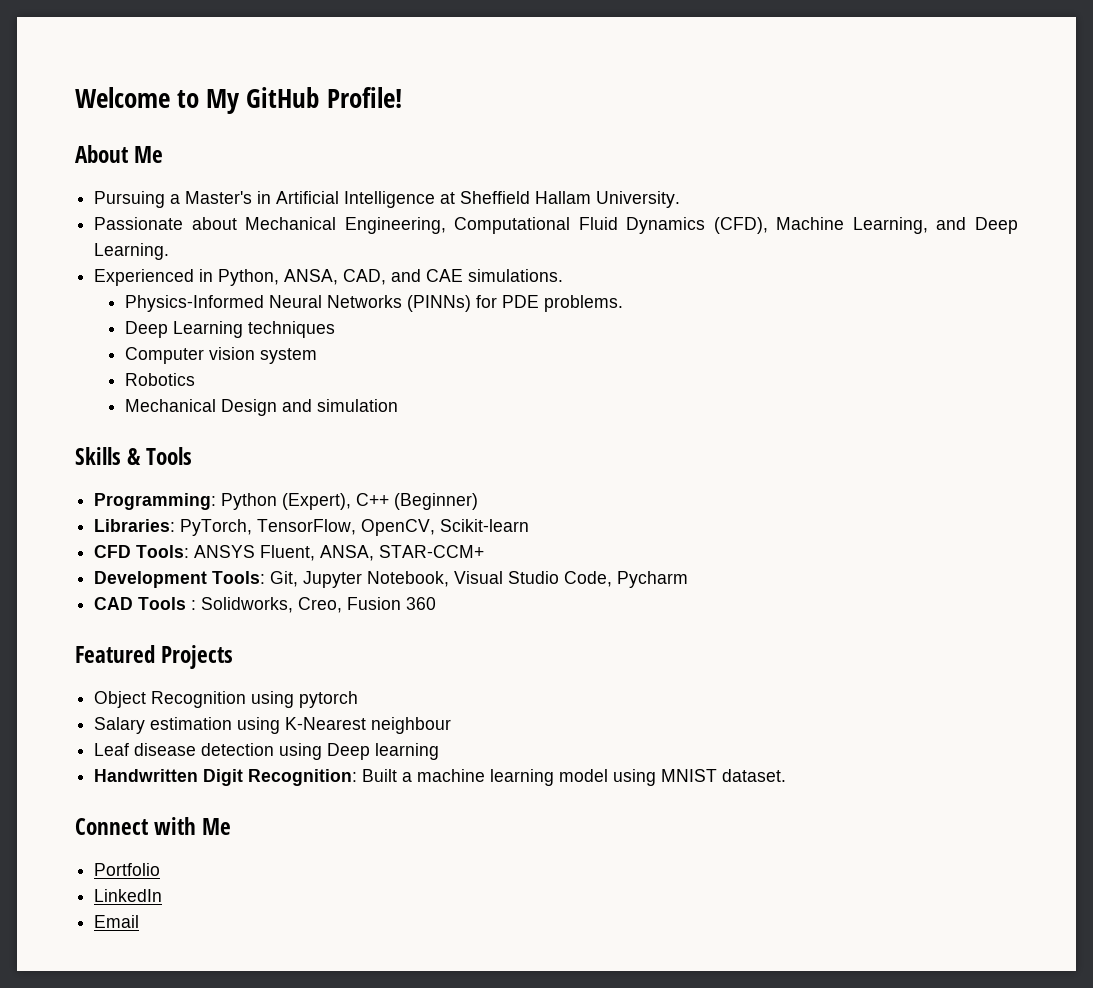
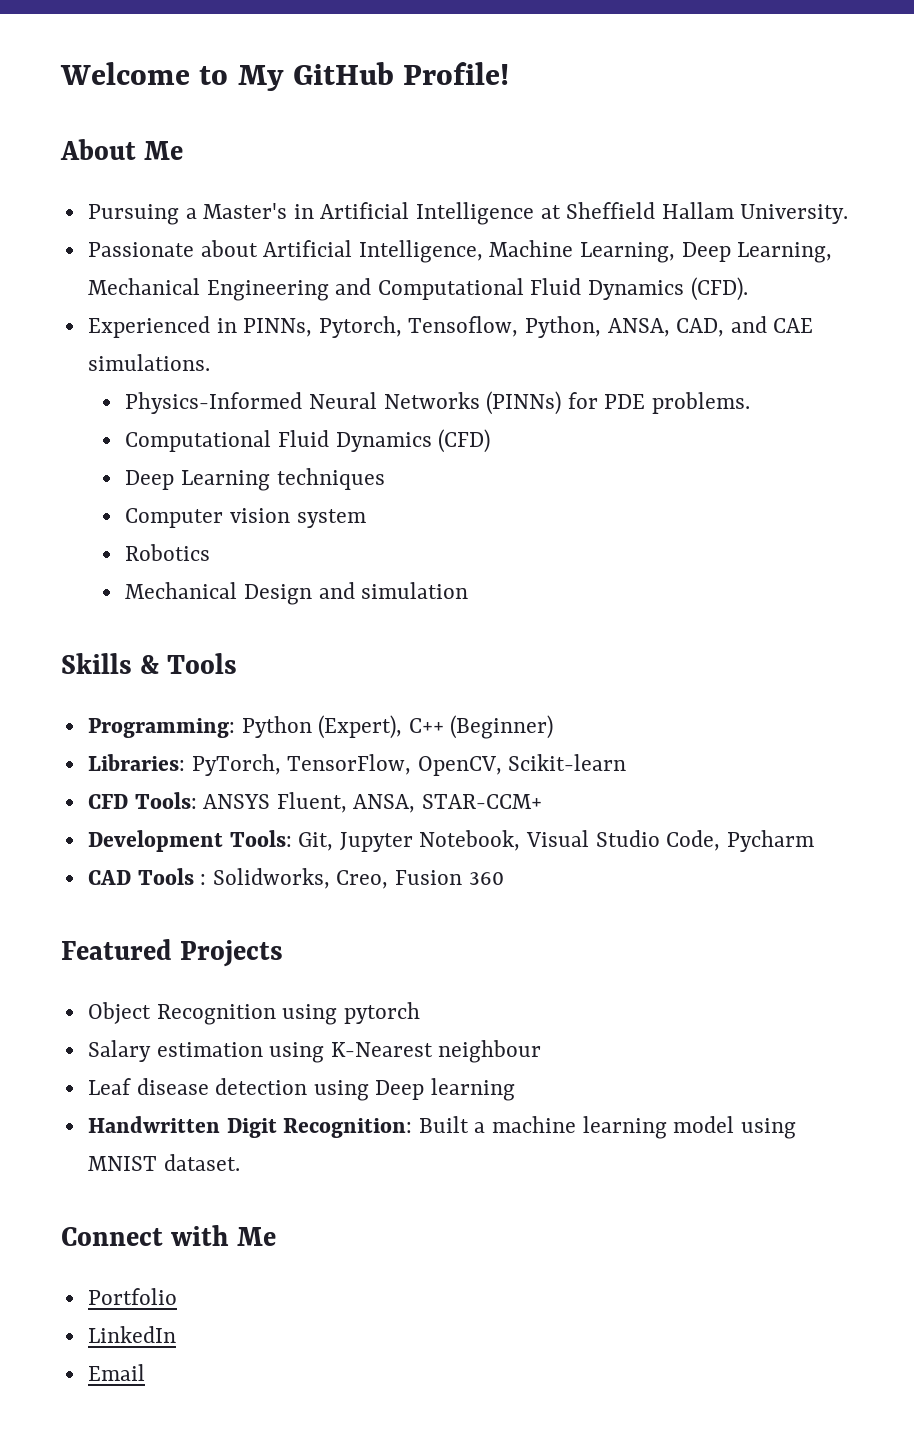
- Passionate about Mechanical Engineering, Computational Fluid Dynamics (CFD), Machine Learning, and Deep Learning.
+ Passionate about Artificial Intelligence, Machine Learning, Deep Learning, Mechanical Engineering and Computational Fluid Dynamics (CFD).
- Experienced in Python, ANSA, CAD, and CAE simulations.
+ Experienced in PINNs, Pytorch, Tensoflow, Python, ANSA, CAD, and CAE simulations.
+ Computational Fluid Dynamics (CFD)

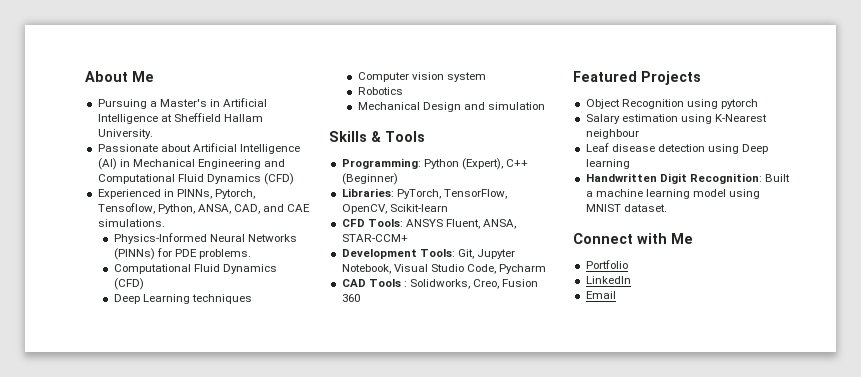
- Welcome to My GitHub Profile!
- Passionate about Artificial Intelligence, Machine Learning, Deep Learning, Mechanical Engineering and Computational Fluid Dynamics (CFD).
+ Passionate about Artificial Intelligence (AI) in Mechanical Engineering and Computational Fluid Dynamics (CFD)

